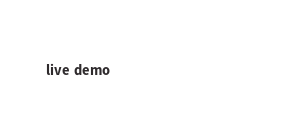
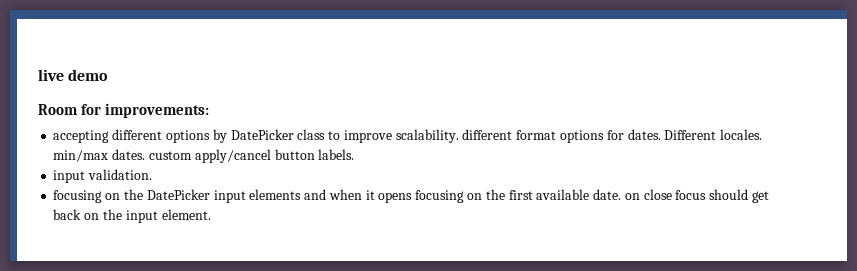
+ Room for improvements:
+ accepting different options by DatePicker class to improve scalability. different format options for dates. Different locales. min/max dates. custom apply/cancel button labels.
+ input validation.
+ focusing on the DatePicker input elements and when it opens focusing on the first available date. on close focus should get back on the input element.

